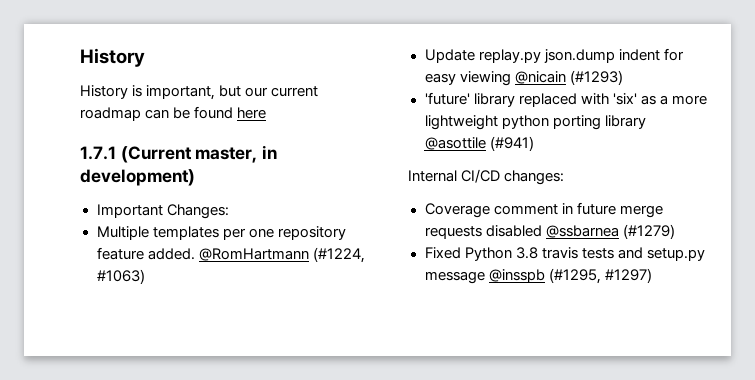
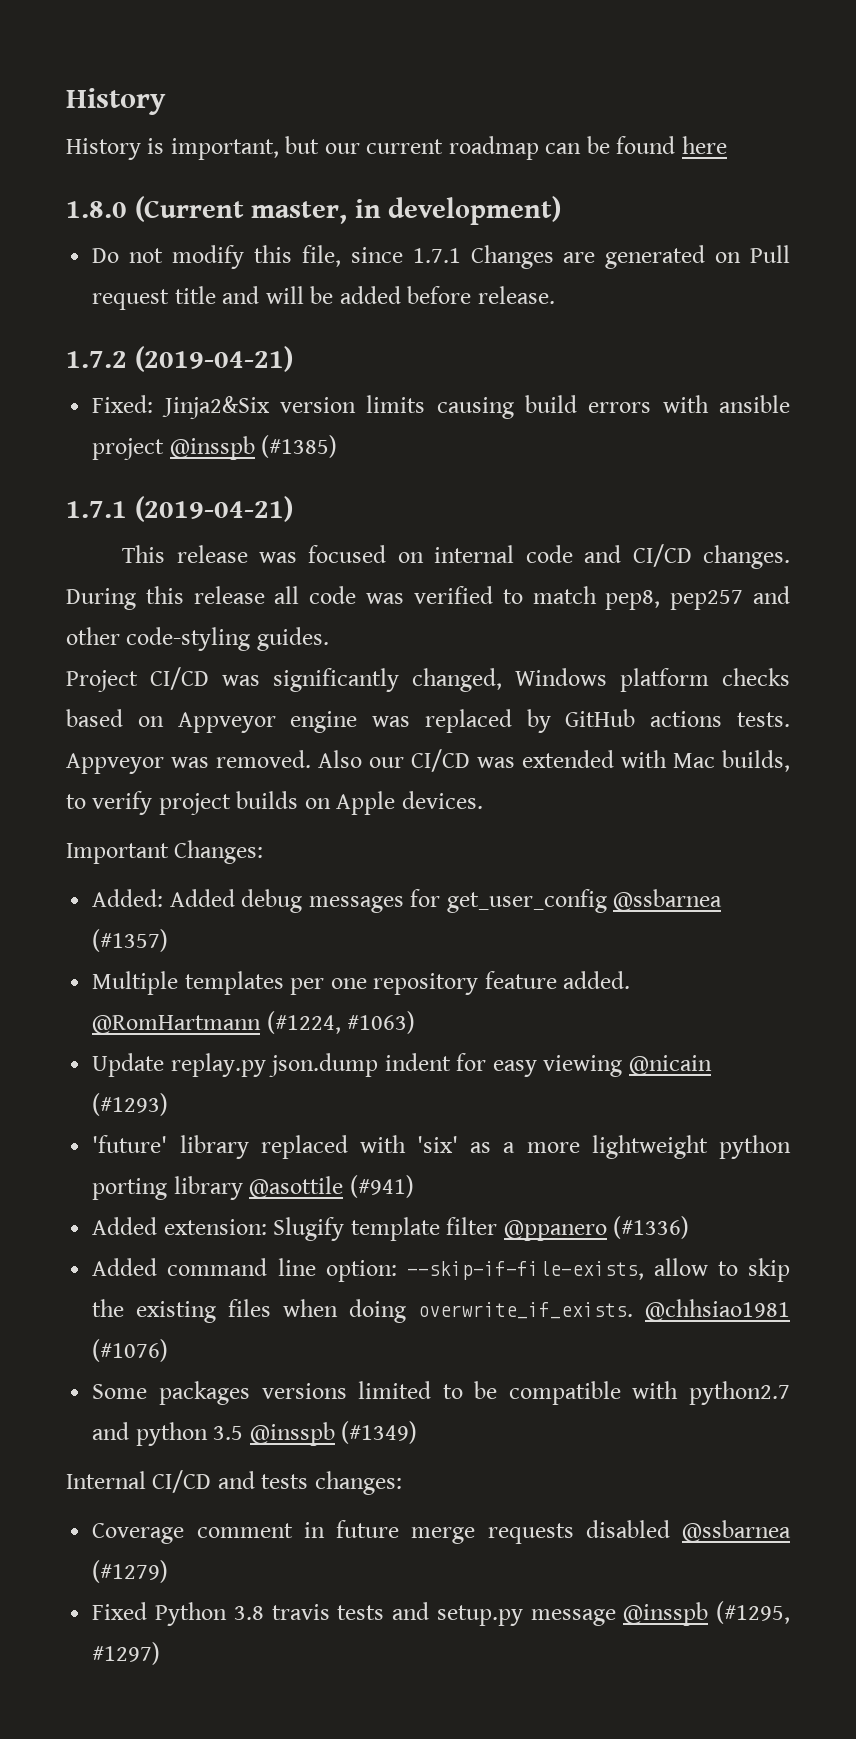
- 1.7.1 (Current master, in development)
+ 1.8.0 (Current master, in development)
+ Do not modify this file, since 1.7.1 Changes are generated on Pull request title and will be added before release.
+ 1.7.2 (2019-04-21)
+ Fixed: Jinja2&Six version limits causing build errors with ansible project @insspb (#1385)
+ 1.7.1 (2019-04-21)
+ This release was focused on internal code and CI/CD changes. During this release all code was verified to match pep8, pep257 and other code-styling guides.
+ Project CI/CD was significantly changed, Windows platform checks based on Appveyor engine was replaced by GitHub actions tests. Appveyor was removed. Also our CI/CD was extended with Mac builds, to verify project builds on Apple devices.
  Important Changes:
+ Added: Added debug messages for get_user_config @ssbarnea (#1357)
+ Added extension: Slugify template filter @ppanero (#1336)
+ Added command line option: --skip-if-file-exists, allow to skip the existing files when doing overwrite_if_exists. @chhsiao1981 (#1076)
+ Some packages versions limited to be compatible with python2.7 and python 3.5 @insspb (#1349)
- Internal CI/CD changes:
+ Internal CI/CD and tests changes:

